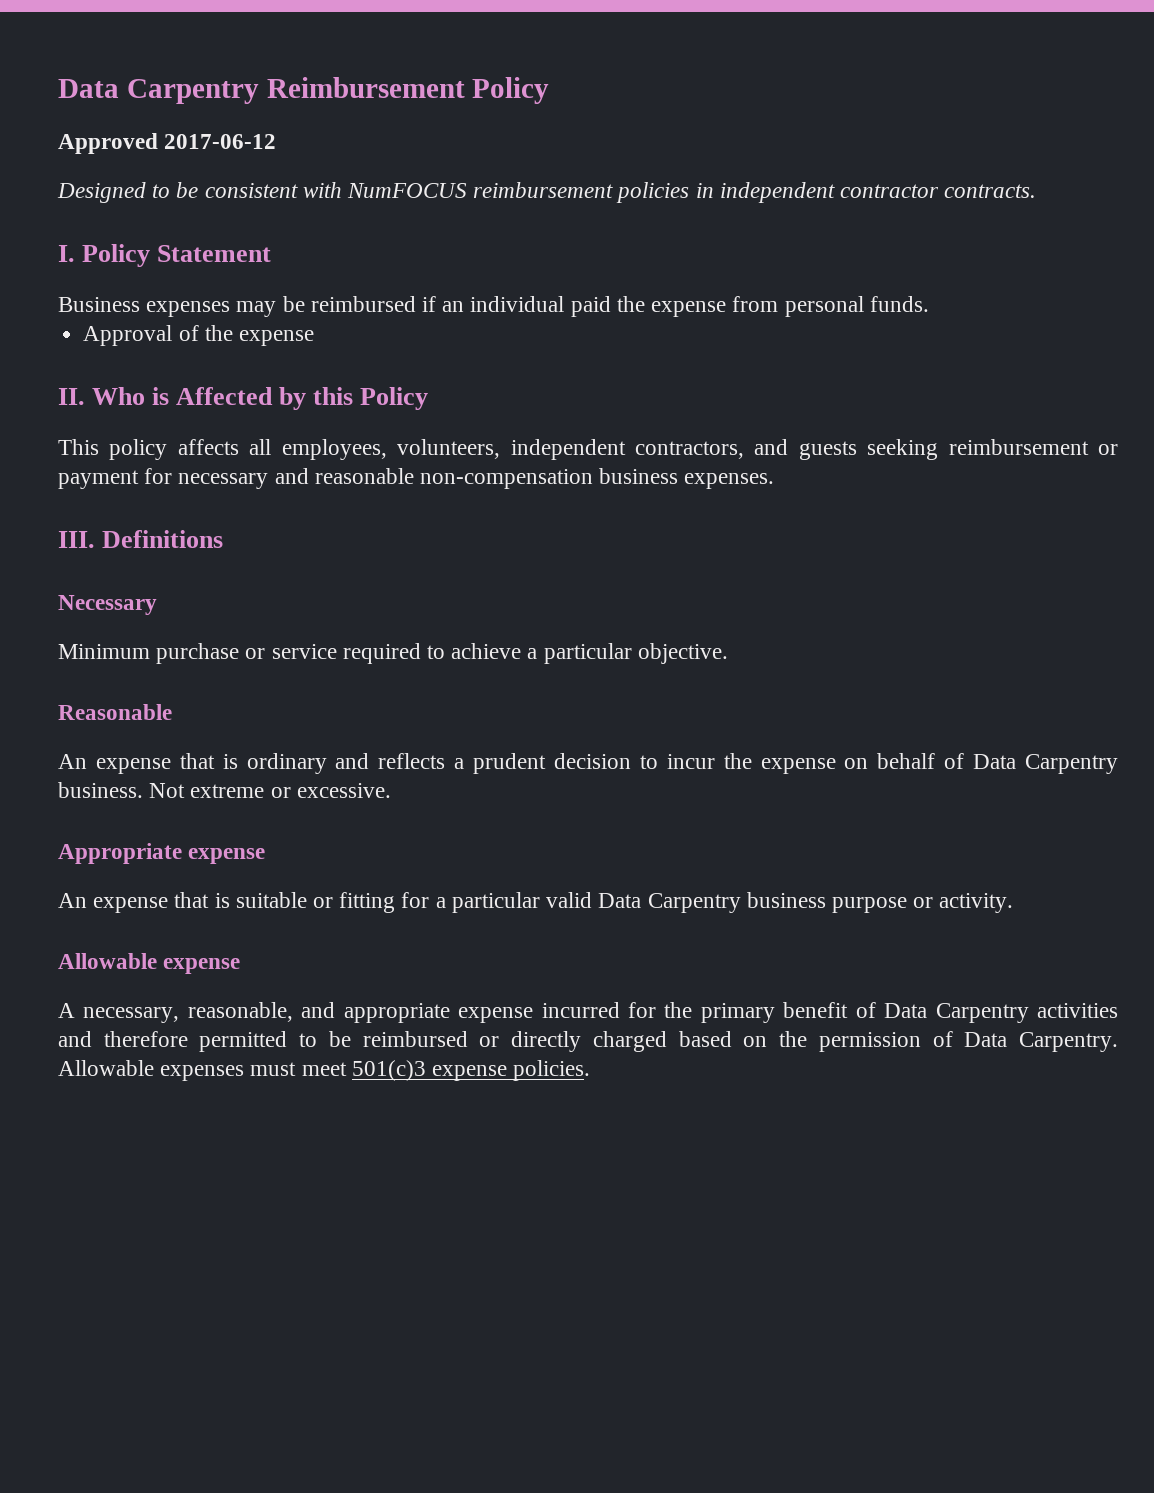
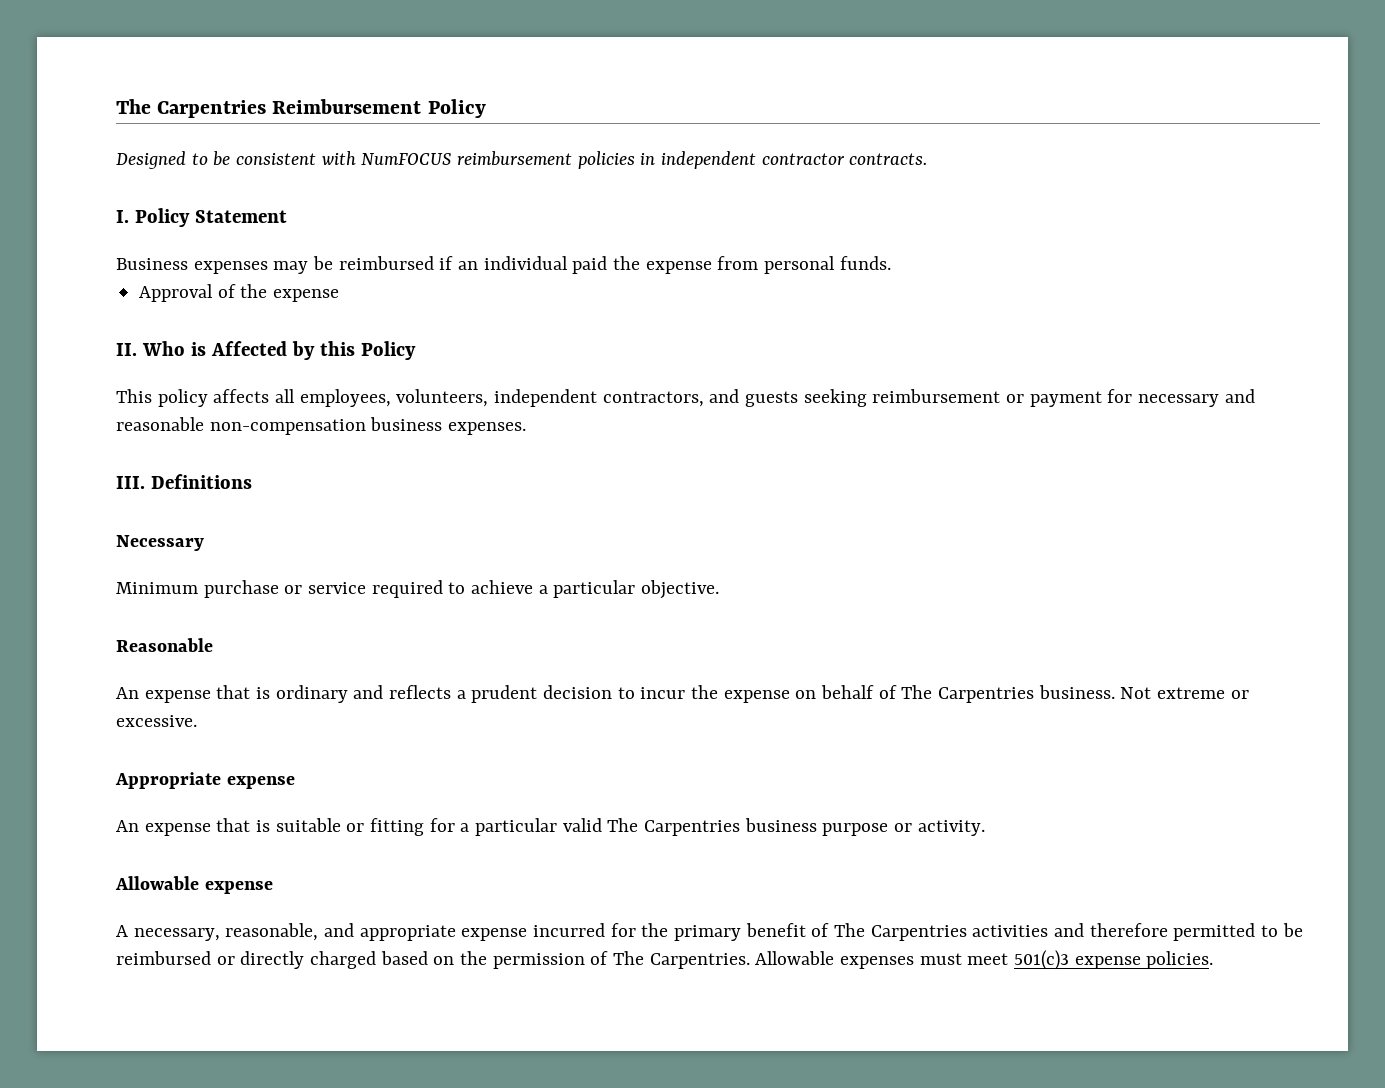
- Data Carpentry Reimbursement Policy
+ The Carpentries Reimbursement Policy
- Approved 2017-06-12
- An expense that is ordinary and reflects a prudent decision to incur the expense on behalf of Data Carpentry business.
+ An expense that is ordinary and reflects a prudent decision to incur the expense on behalf of The Carpentries business.
- An expense that is suitable or fitting for a particular valid Data Carpentry business purpose or activity.
+ An expense that is suitable or fitting for a particular valid The Carpentries business purpose or activity.
- A necessary, reasonable, and appropriate expense incurred for the primary benefit of Data Carpentry activities and therefore permitted to be reimbursed or directly charged based on the permission of Data Carpentry.
+ A necessary, reasonable, and appropriate expense incurred for the primary benefit of The Carpentries activities and therefore permitted to be reimbursed or directly charged based on the permission of The Carpentries.

